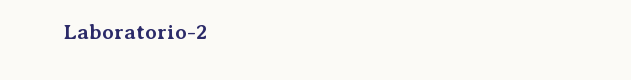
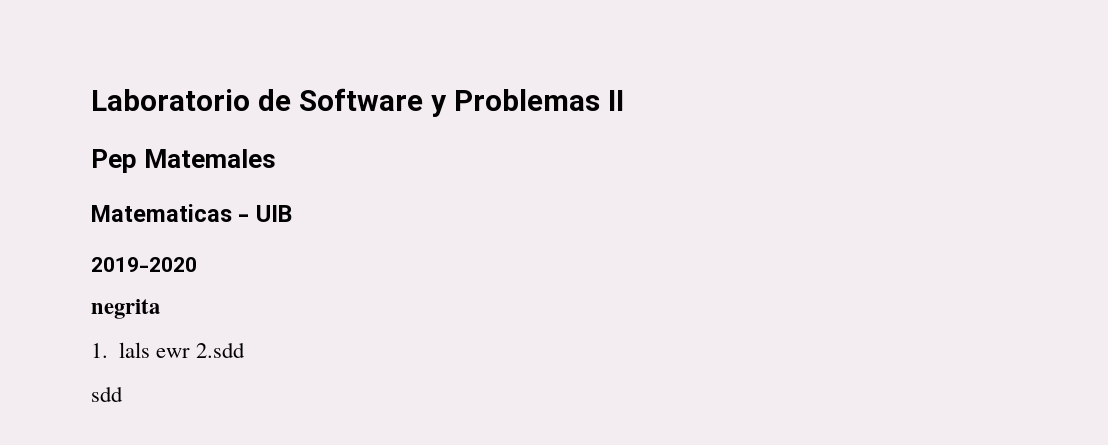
- Laboratorio-2
+ Laboratorio de Software y Problemas II
+ Pep Matemales
+ Matematicas - UIB
+ 2019-2020
+ negrita
+ 1. lals ewr 2.sdd
+ sdd

